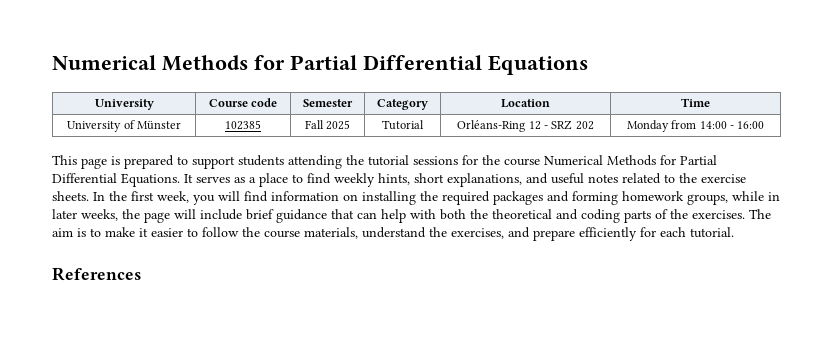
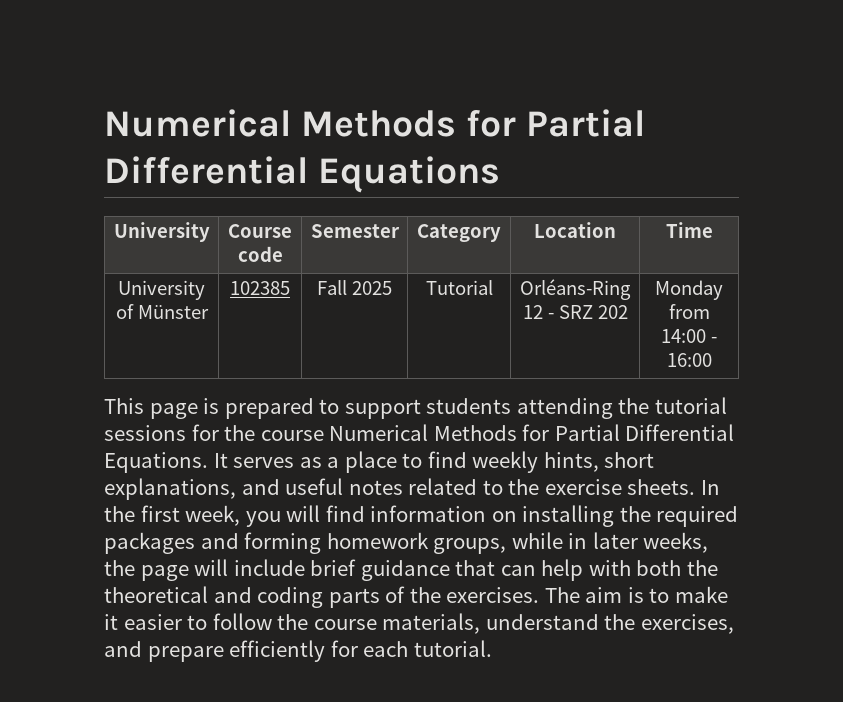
- References

